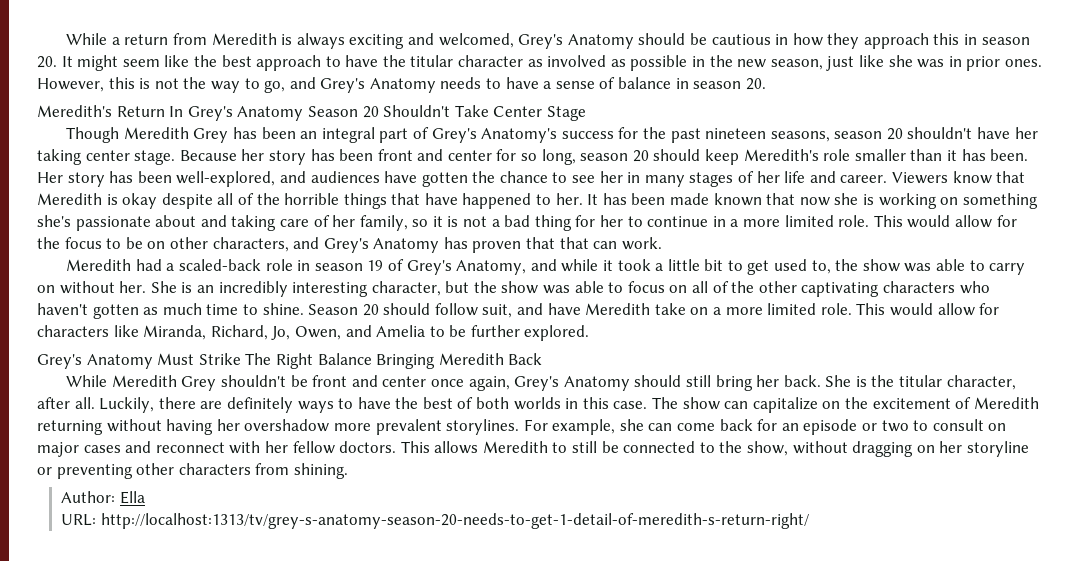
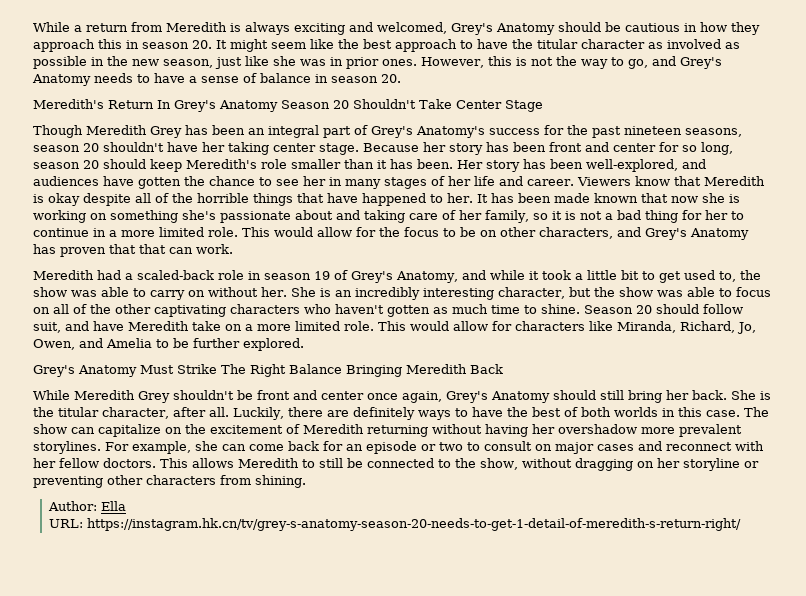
- URL: http://localhost:1313/tv/grey-s-anatomy-season-20-needs-to-get-1-detail-of-meredith-s-return-right/
+ URL: https://instagram.hk.cn/tv/grey-s-anatomy-season-20-needs-to-get-1-detail-of-meredith-s-return-right/

